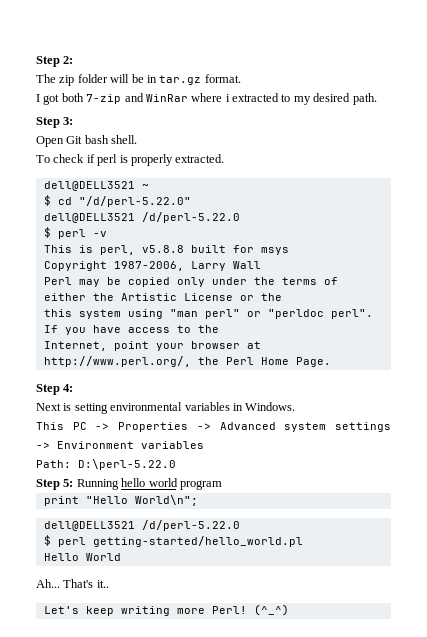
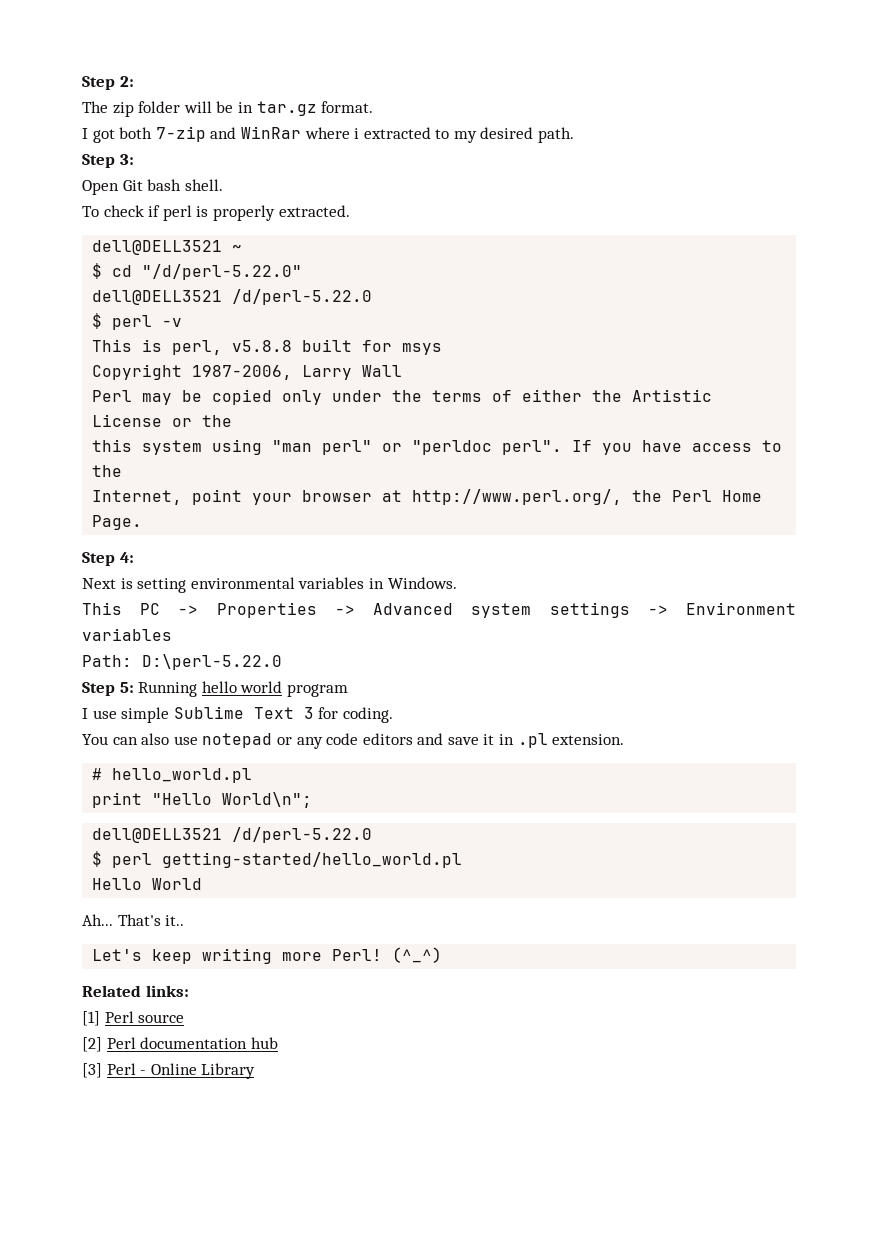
+ I use simple Sublime Text 3 for coding.
+ You can also use notepad or any code editors and save it in .pl extension.
+ # hello_world.pl
+ Related links:
+ [1] Perl source
+ [2] Perl documentation hub
+ [3] Perl - Online Library

